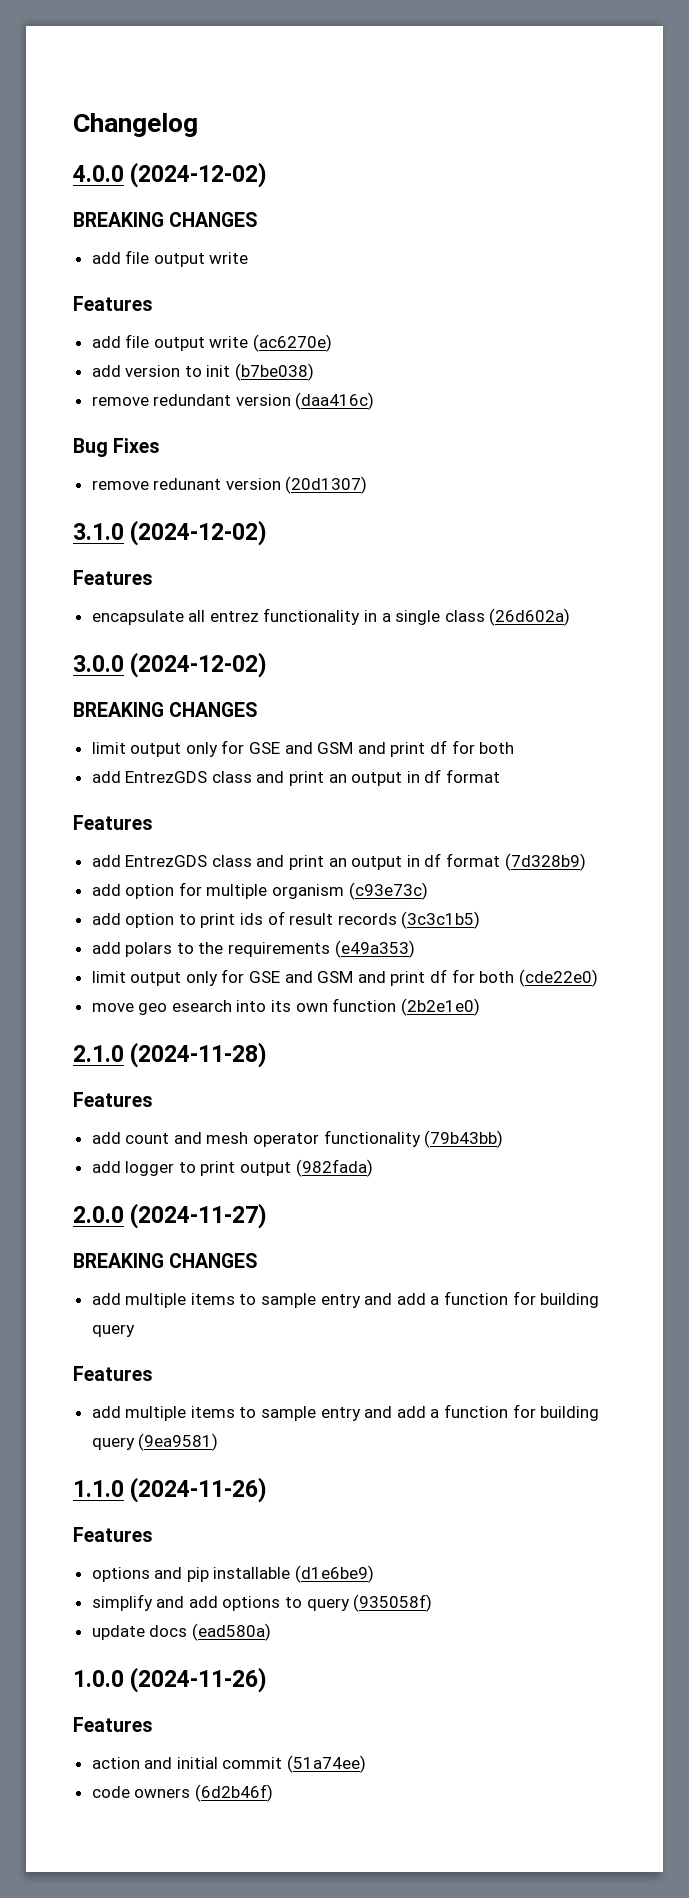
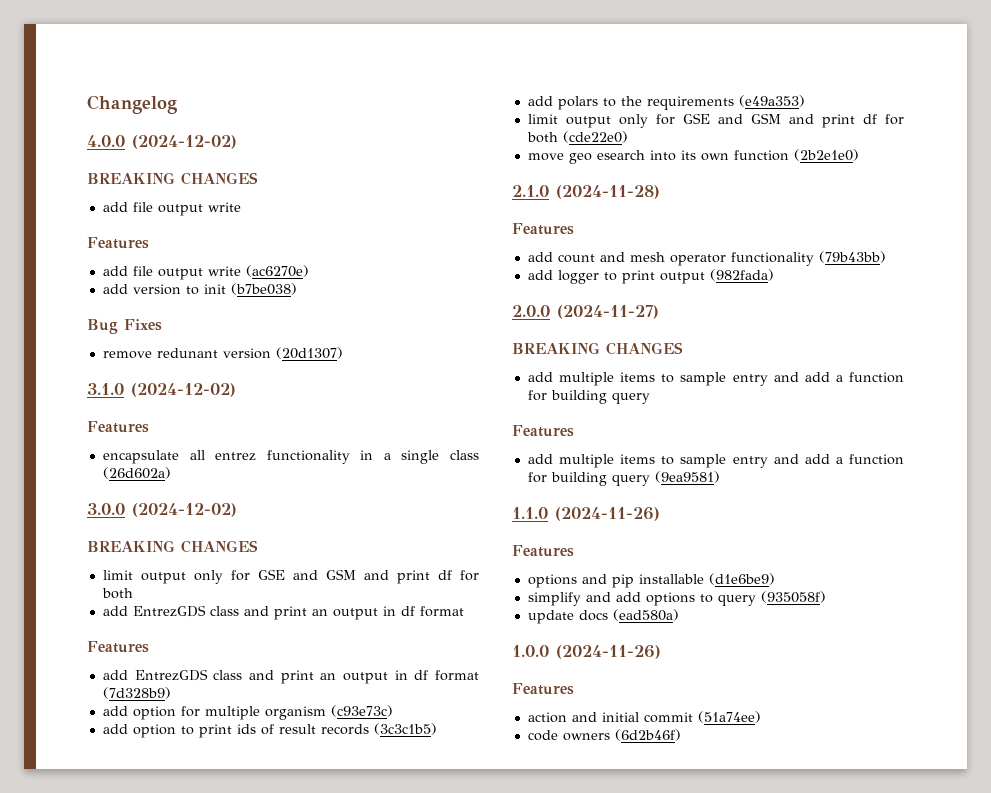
- remove redundant version (daa416c)

